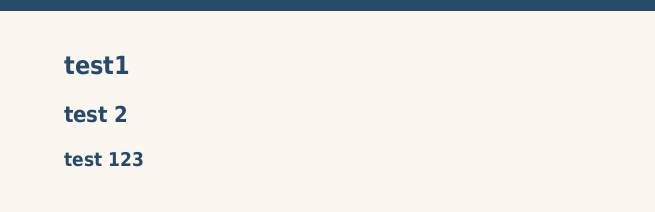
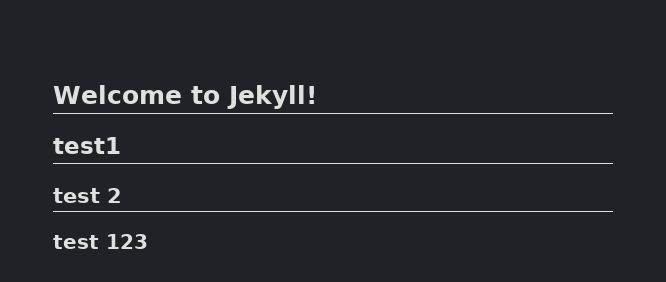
+ Welcome to Jekyll!

